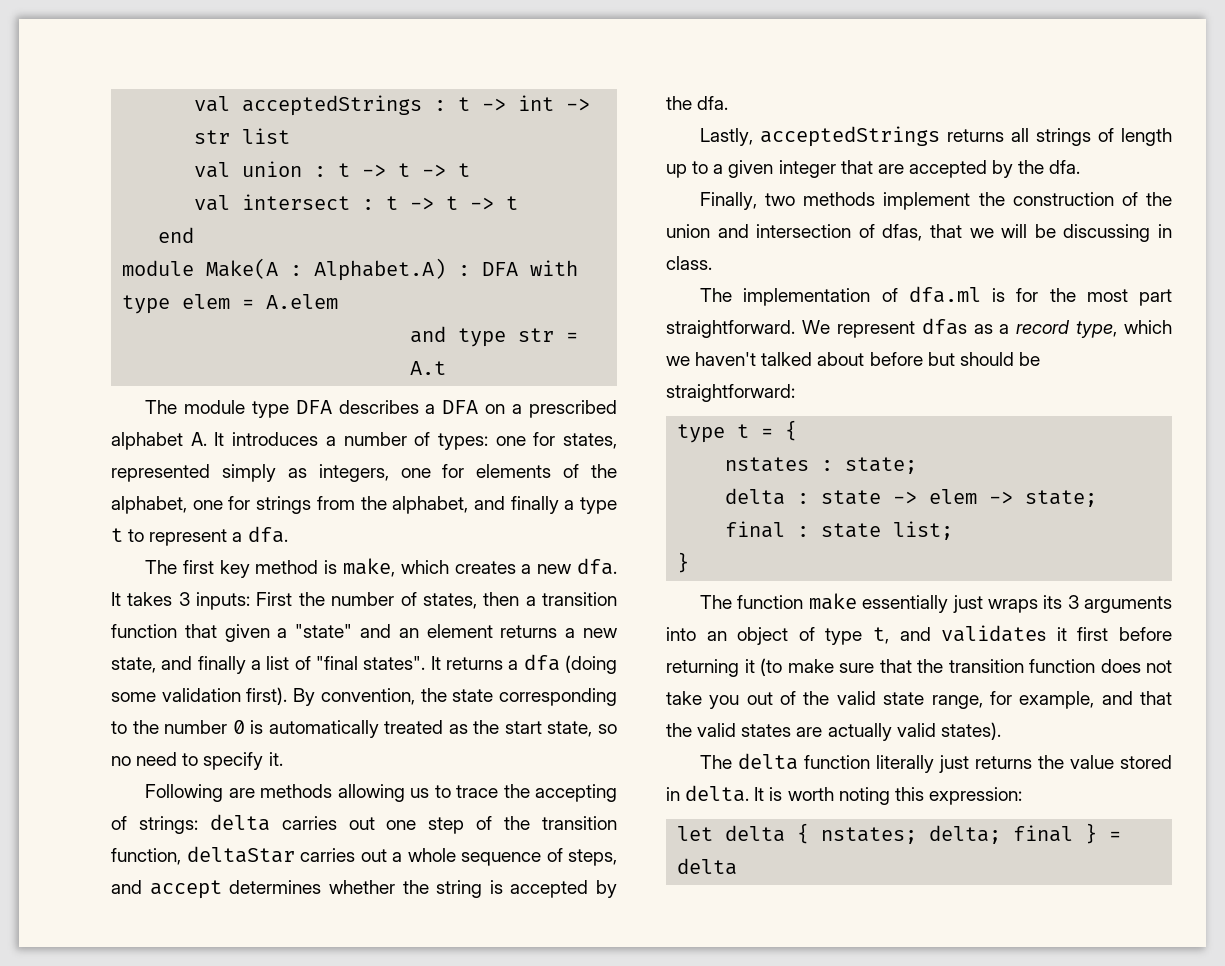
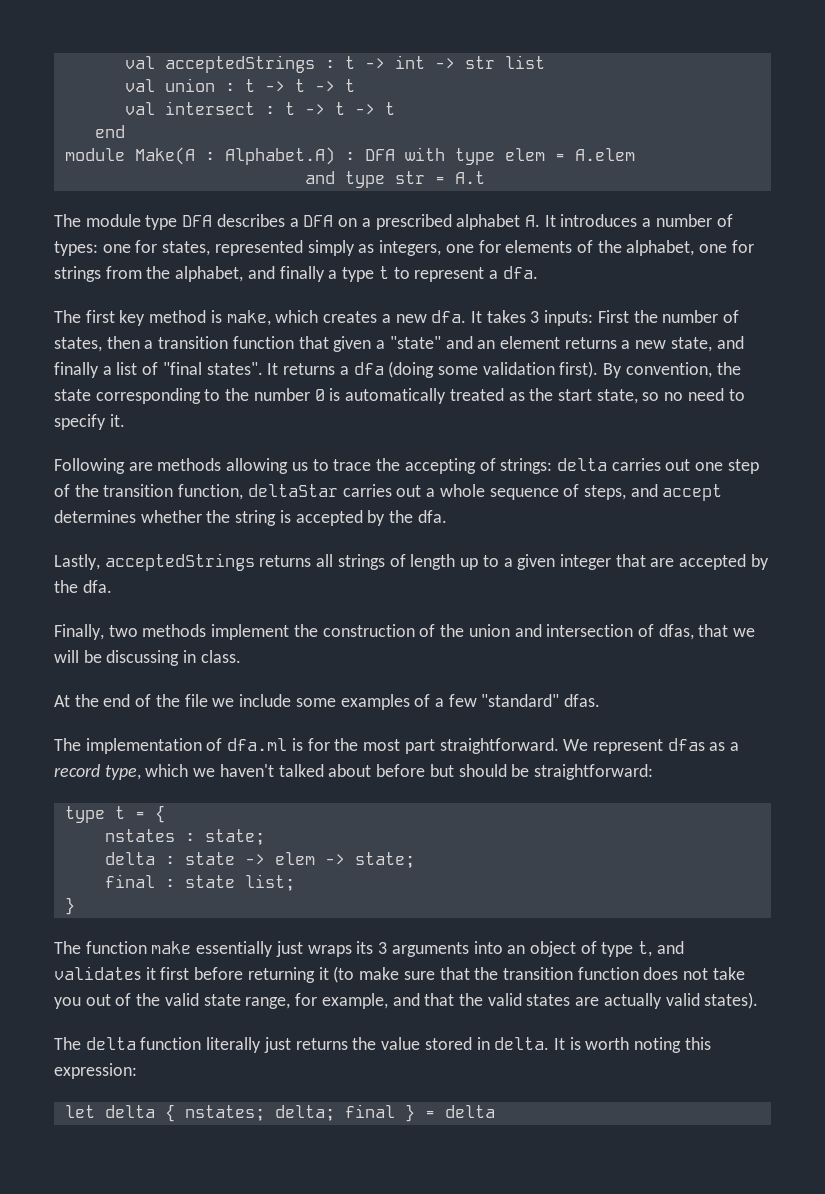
+ At the end of the file we include some examples of a few "standard" dfas.

